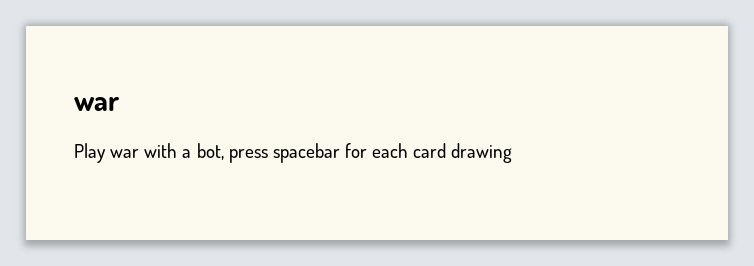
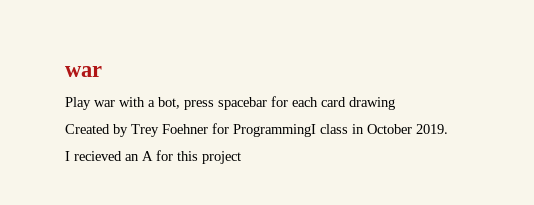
+ Created by Trey Foehner for ProgrammingI class in October 2019.
+ I recieved an A for this project

